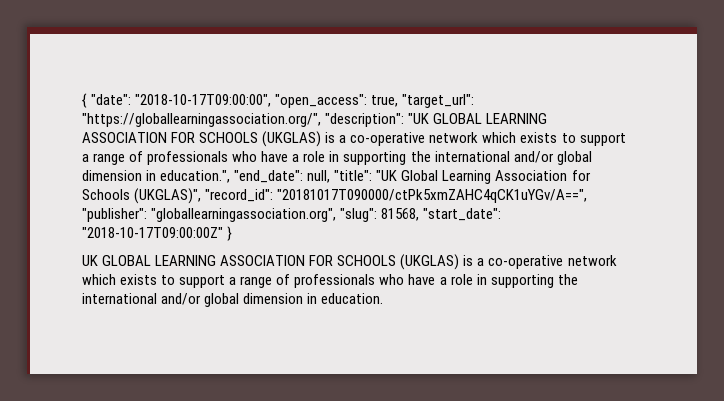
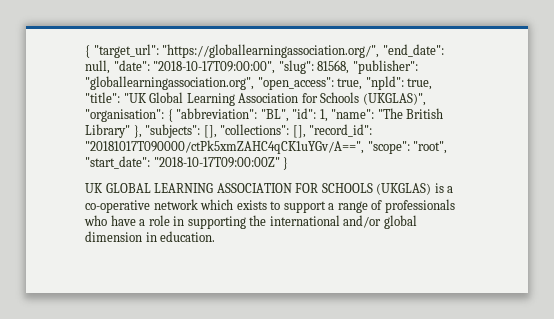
- { "date": "2018-10-17T09:00:00", "open_access": true, "target_url": "https://globallearningassociation.org/", "description": "UK GLOBAL LEARNING ASSOCIATION FOR SCHOOLS (UKGLAS) is a co-operative network which exists to support a range of professionals who have a role in supporting the international and/or global dimension in education.", "end_date": null, "title": "UK Global Learning Association for Schools (UKGLAS)", "record_id": "20181017T090000/ctPk5xmZAHC4qCK1uYGv/A==", "publisher": "globallearningassociation.org", "slug": 81568, "start_date": "2018-10-17T09:00:00Z" }
+ { "target_url": "https://globallearningassociation.org/", "end_date": null, "date": "2018-10-17T09:00:00", "slug": 81568, "publisher": "globallearningassociation.org", "open_access": true, "npld": true, "title": "UK Global Learning Association for Schools (UKGLAS)", "organisation": { "abbreviation": "BL", "id": 1, "name": "The British Library" }, "subjects": [], "collections": [], "record_id": "20181017T090000/ctPk5xmZAHC4qCK1uYGv/A==", "scope": "root", "start_date": "2018-10-17T09:00:00Z" }

